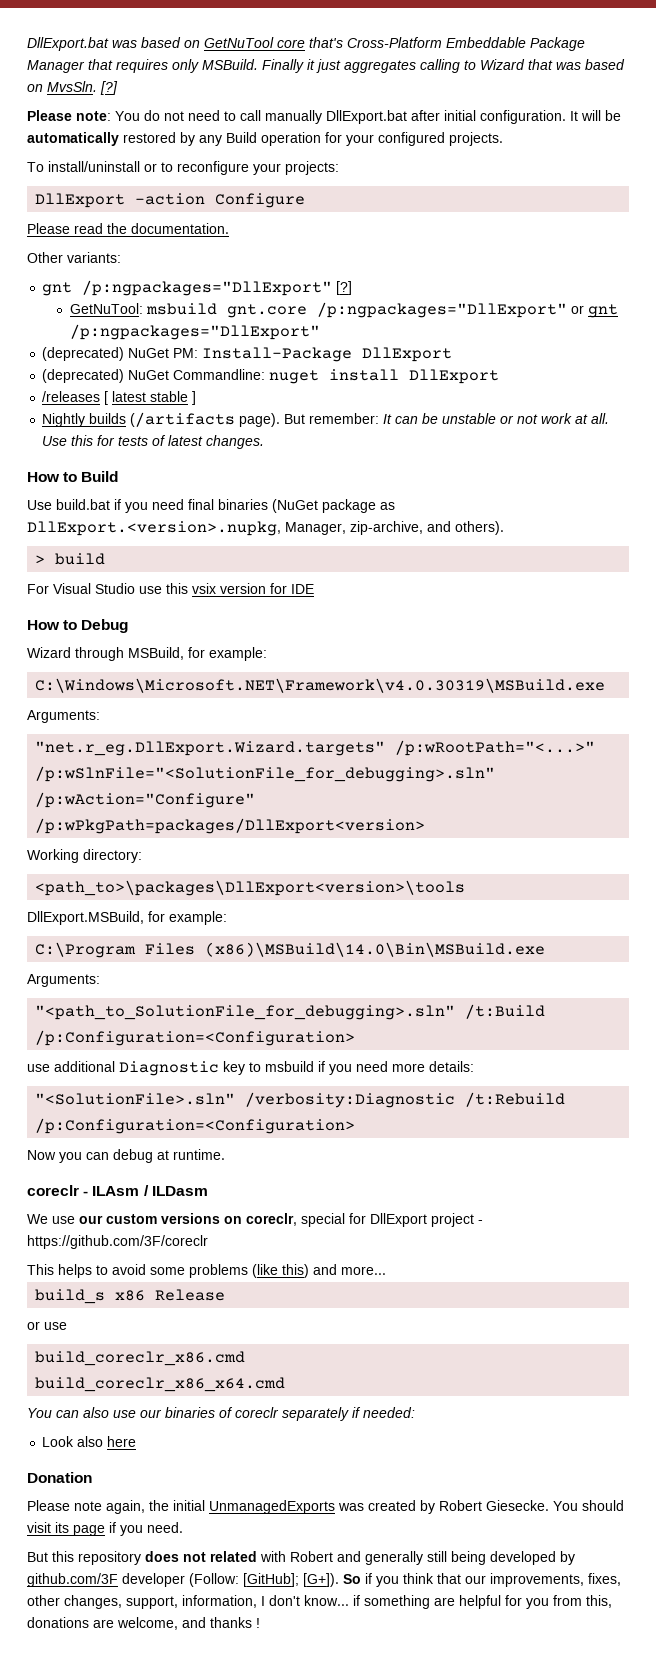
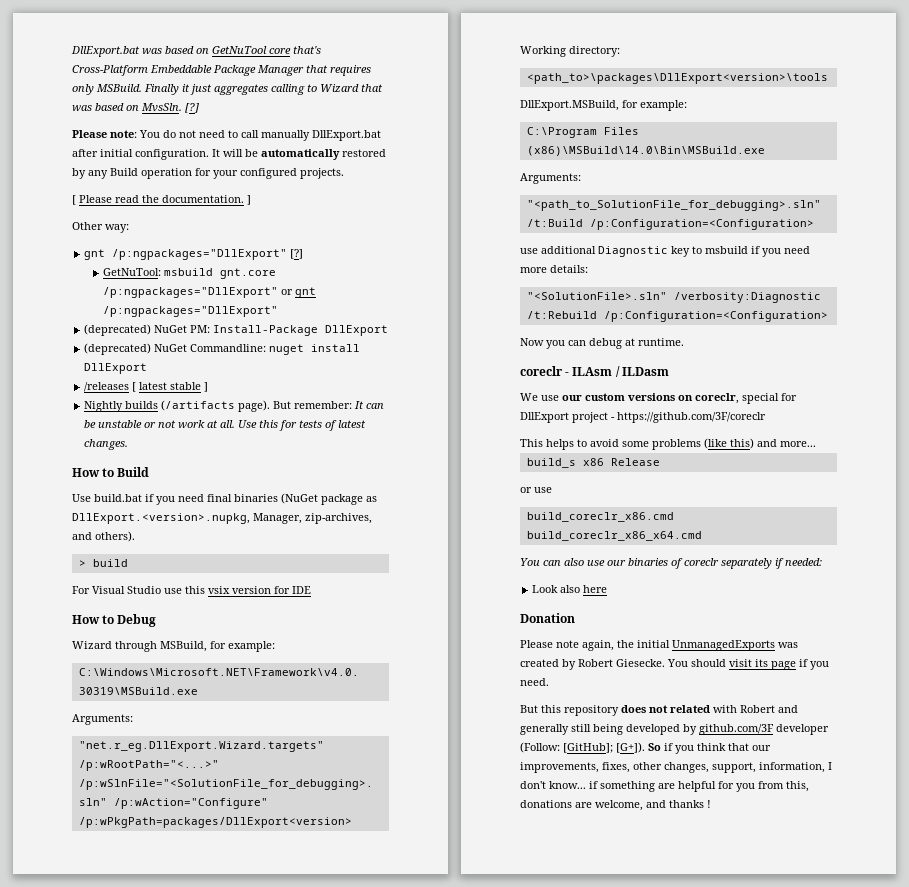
- To install/uninstall or to reconfigure your projects:
- DllExport -action Configure
- Please read the documentation.
+ [ Please read the documentation. ]
- Other variants:
+ Other way:
- Use build.bat if you need final binaries (NuGet package as DllExport.<version>.nupkg, Manager, zip-archive, and others).
+ Use build.bat if you need final binaries (NuGet package as DllExport.<version>.nupkg, Manager, zip-archives, and others).

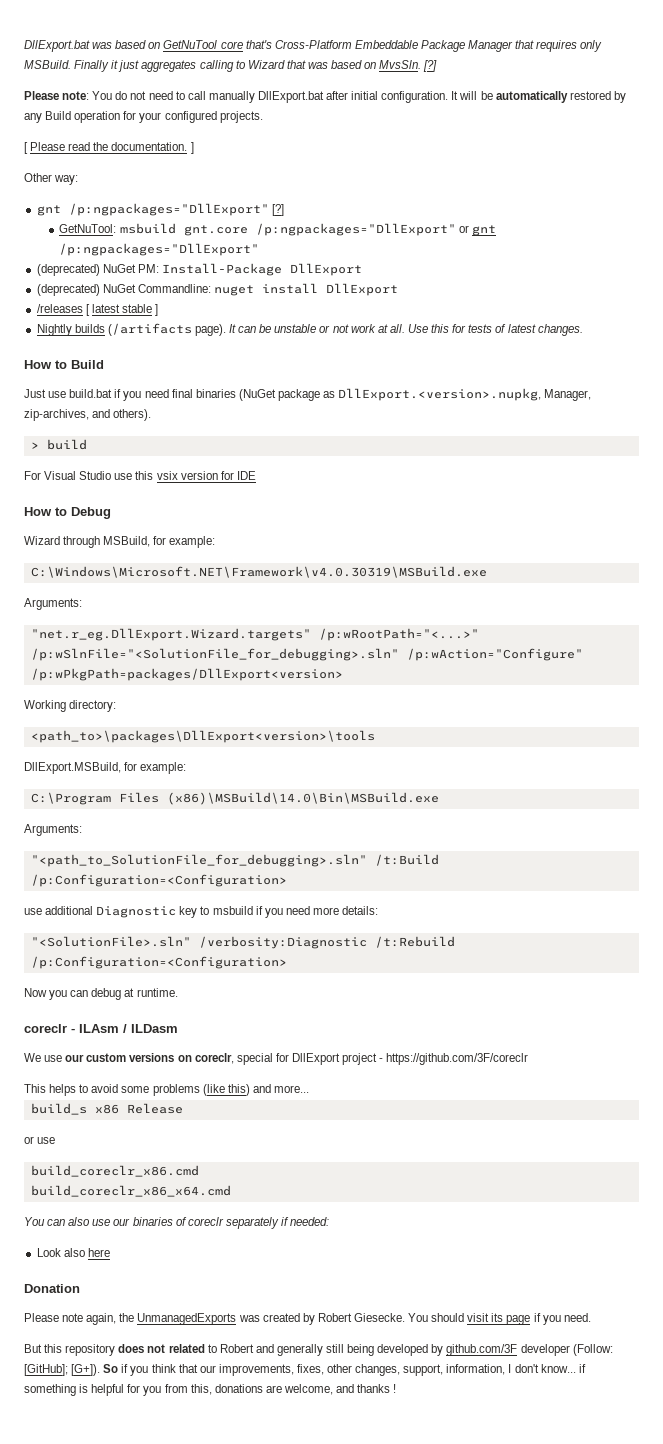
- But remember: It can be unstable or not work at all.
+ It can be unstable or not work at all.
- Use build.bat if you need final binaries (NuGet package as DllExport.<version>.nupkg, Manager, zip-archives, and others).
+ Just use build.bat if you need final binaries (NuGet package as DllExport.<version>.nupkg, Manager, zip-archives, and others).
- Please note again, the initial UnmanagedExports was created by Robert Giesecke.
+ Please note again, the UnmanagedExports was created by Robert Giesecke.
- But this repository does not related with Robert and generally still being developed by github.com/3F developer (Follow: [GitHub]; [G+]).
+ But this repository does not related to Robert and generally still being developed by github.com/3F developer (Follow: [GitHub]; [G+]).
- So if you think that our improvements, fixes, other changes, support, information, I don't know... if something are helpful for you from this, donations are welcome, and thanks !
+ So if you think that our improvements, fixes, other changes, support, information, I don't know... if something is helpful for you from this, donations are welcome, and thanks !

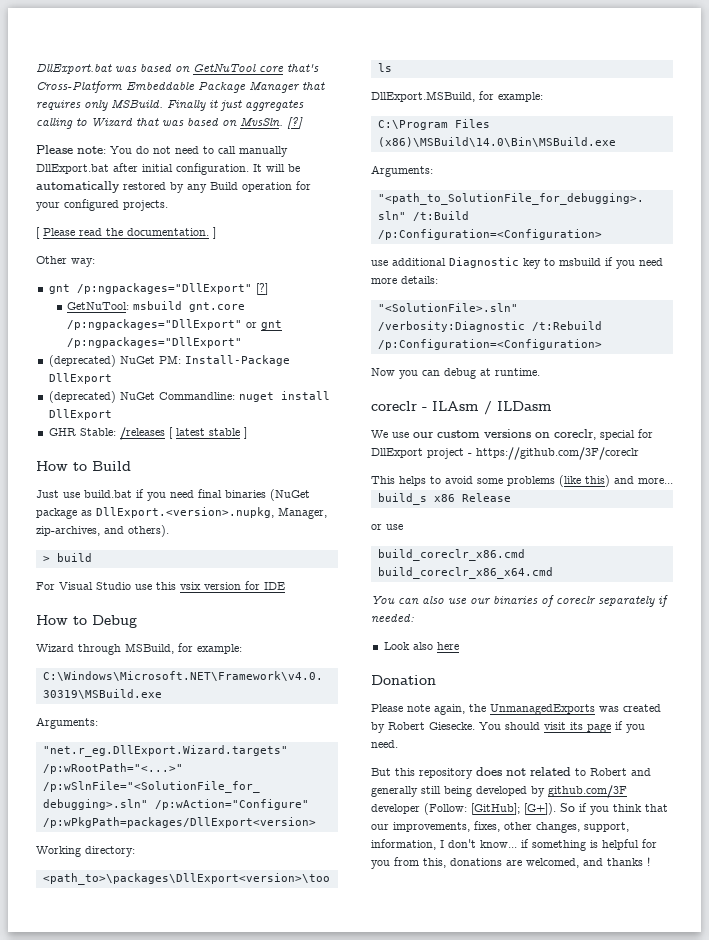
- /releases [ latest stable ]
+ GHR Stable: /releases [ latest stable ]
- Nightly builds (/artifacts page). It can be unstable or not work at all. Use this for tests of latest changes.
- So if you think that our improvements, fixes, other changes, support, information, I don't know... if something is helpful for you from this, donations are welcome, and thanks !
+ So if you think that our improvements, fixes, other changes, support, information, I don't know... if something is helpful for you from this, donations are welcomed, and thanks !

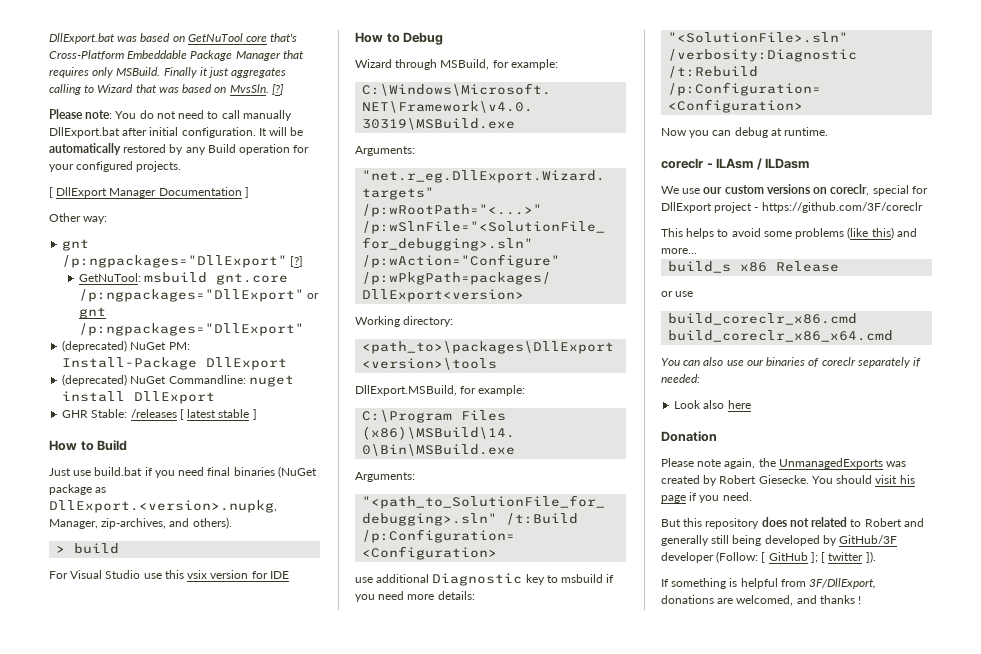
- [ Please read the documentation. ]
+ [ DllExport Manager Documentation ]
- You should visit its page if you need.
+ You should visit his page if you need.
- But this repository does not related to Robert and generally still being developed by github.com/3F developer (Follow: [GitHub]; [G+]). So if you think that our improvements, fixes, other changes, support, information, I don't know... if something is helpful for you from this, donations are welcomed, and thanks !
+ But this repository does not related to Robert and generally still being developed by GitHub/3F developer (Follow: [ GitHub ]; [ twitter ]).
+ If something is helpful from 3F/DllExport, donations are welcomed, and thanks !

